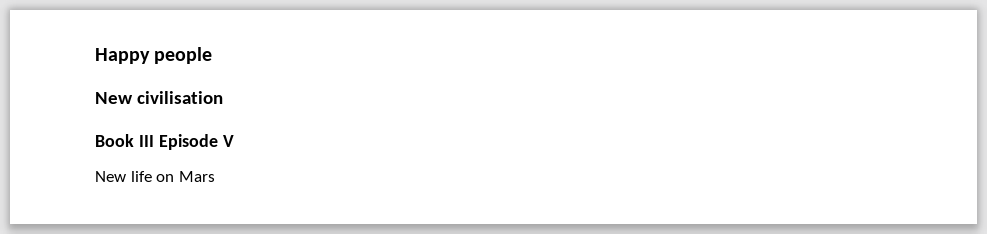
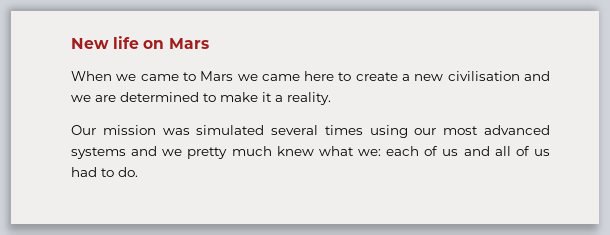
- Happy people
- New civilisation
- Book III Episode V
  New life on Mars
+ When we came to Mars we came here to create a new civilisation and we are determined to make it a reality.
+ Our mission was simulated several times using our most advanced systems and we pretty much knew what we: each of us and all of us had to do.

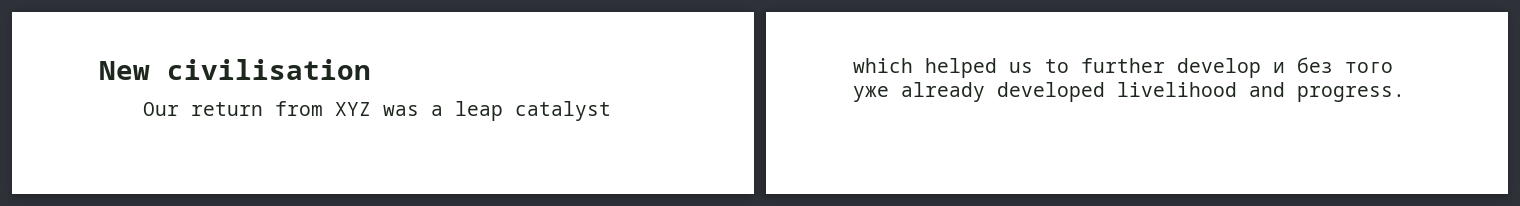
- New life on Mars
- When we came to Mars we came here to create a new civilisation and we are determined to make it a reality.
- Our mission was simulated several times using our most advanced systems and we pretty much knew what we: each of us and all of us had to do.
+ New civilisation
+ Our return from XYZ was a leap catalyst which helped us to further develop и без того уже already developed livelihood and progress.

